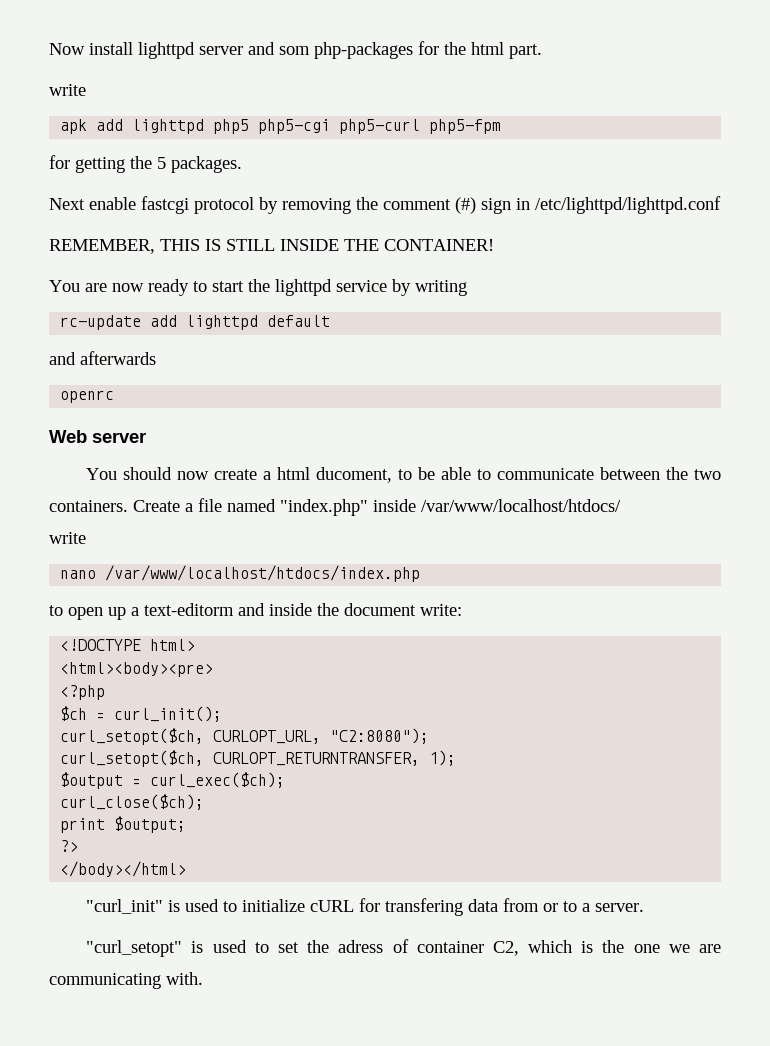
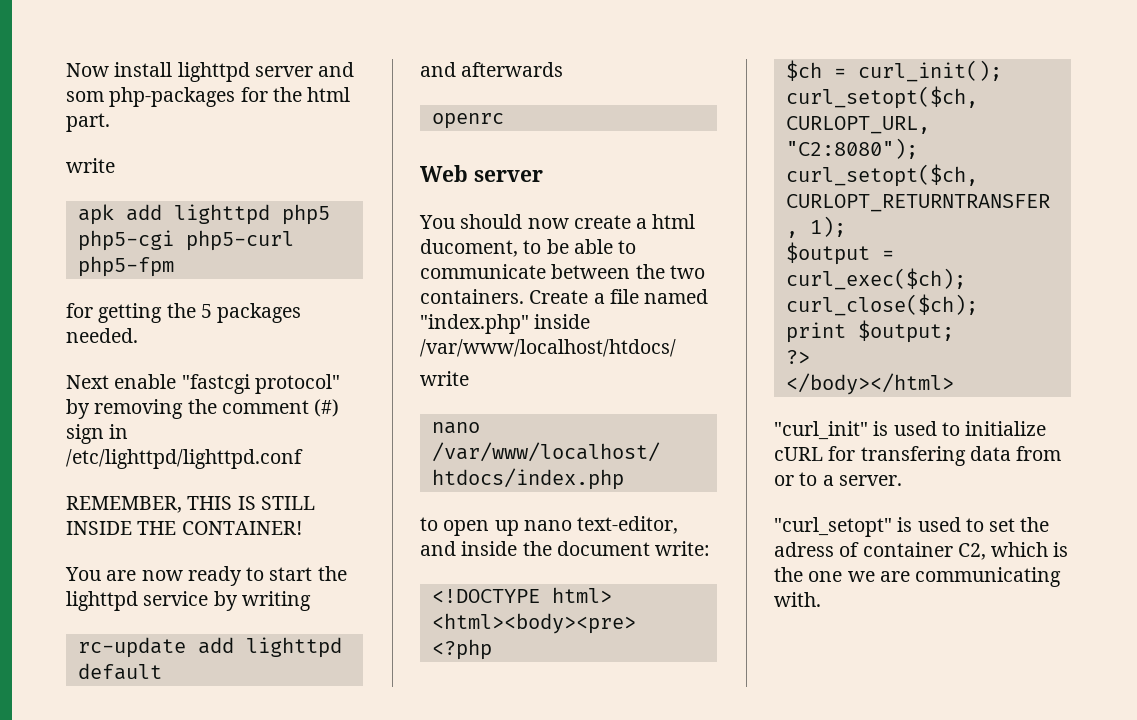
- for getting the 5 packages.
+ for getting the 5 packages needed.
- Next enable fastcgi protocol by removing the comment (#) sign in /etc/lighttpd/lighttpd.conf
+ Next enable "fastcgi protocol" by removing the comment (#) sign in /etc/lighttpd/lighttpd.conf
- to open up a text-editorm and inside the document write:
+ to open up nano text-editor, and inside the document write:

